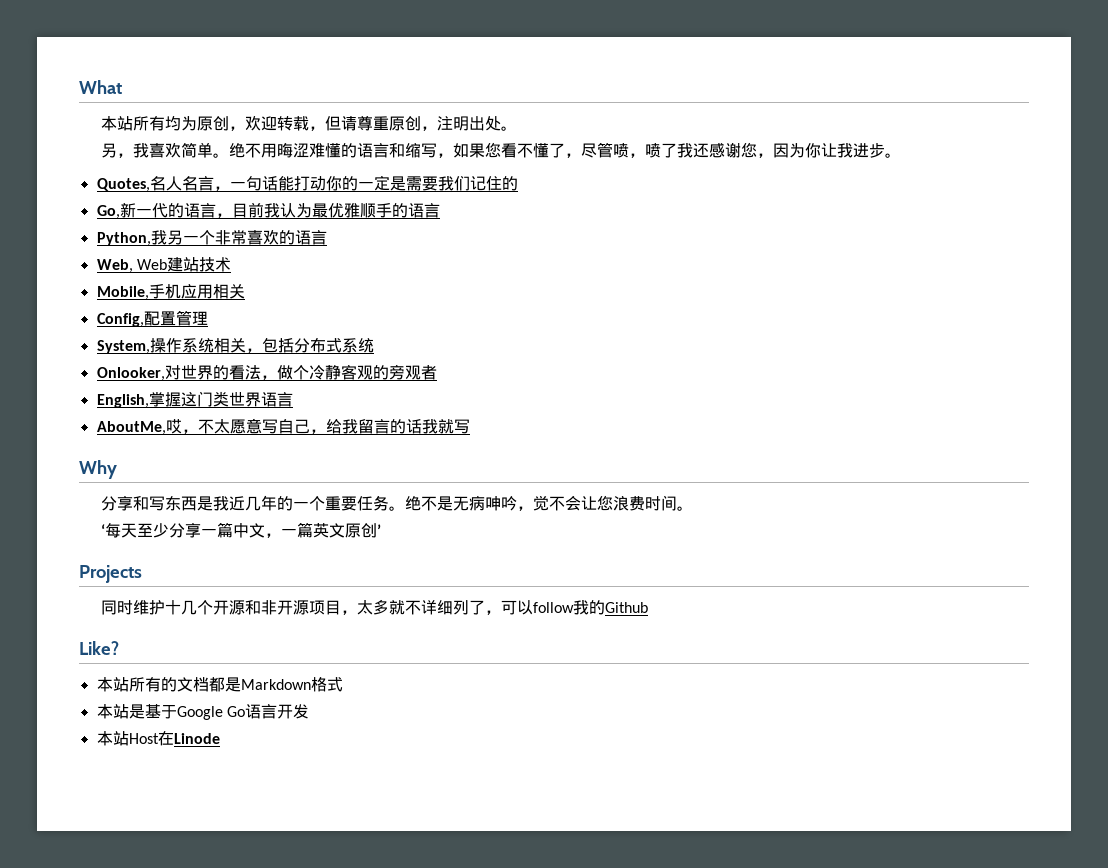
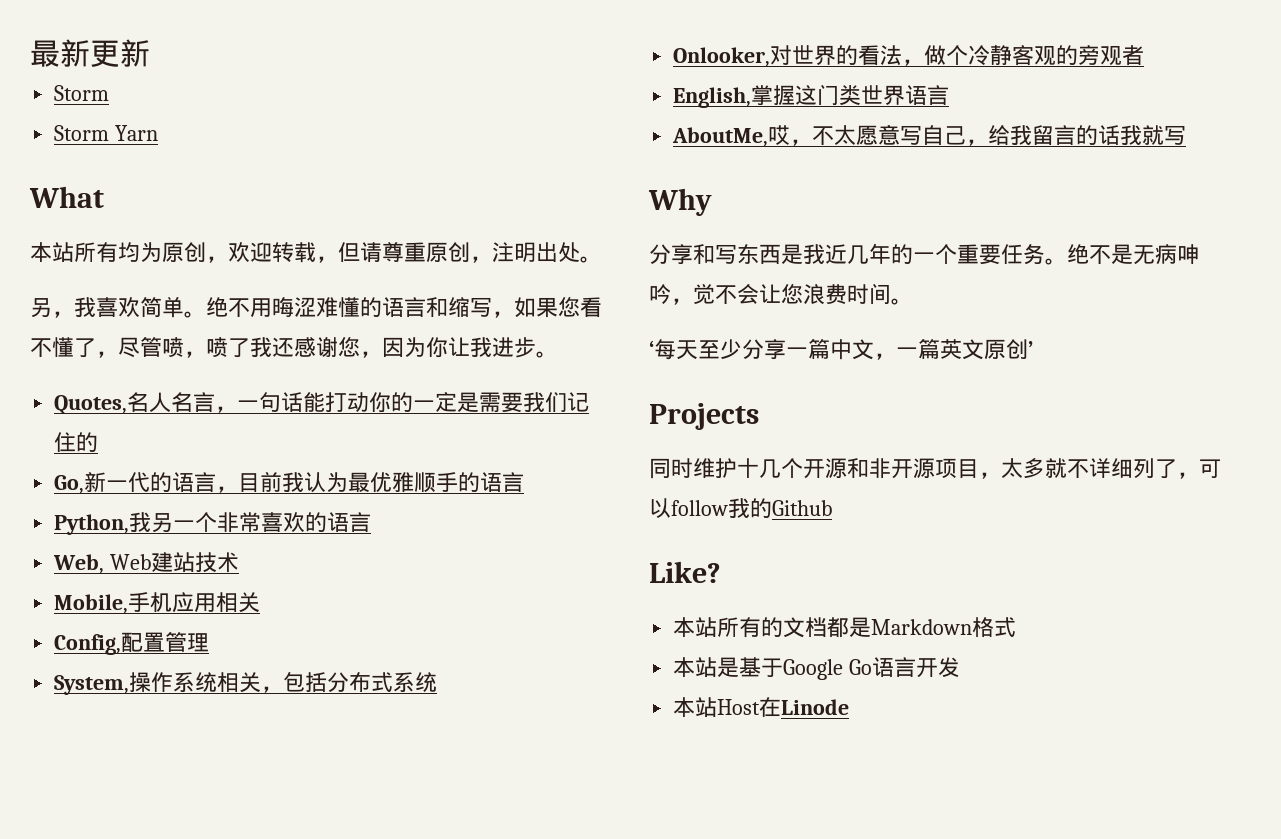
+ 最新更新
+ Storm
+ Storm Yarn

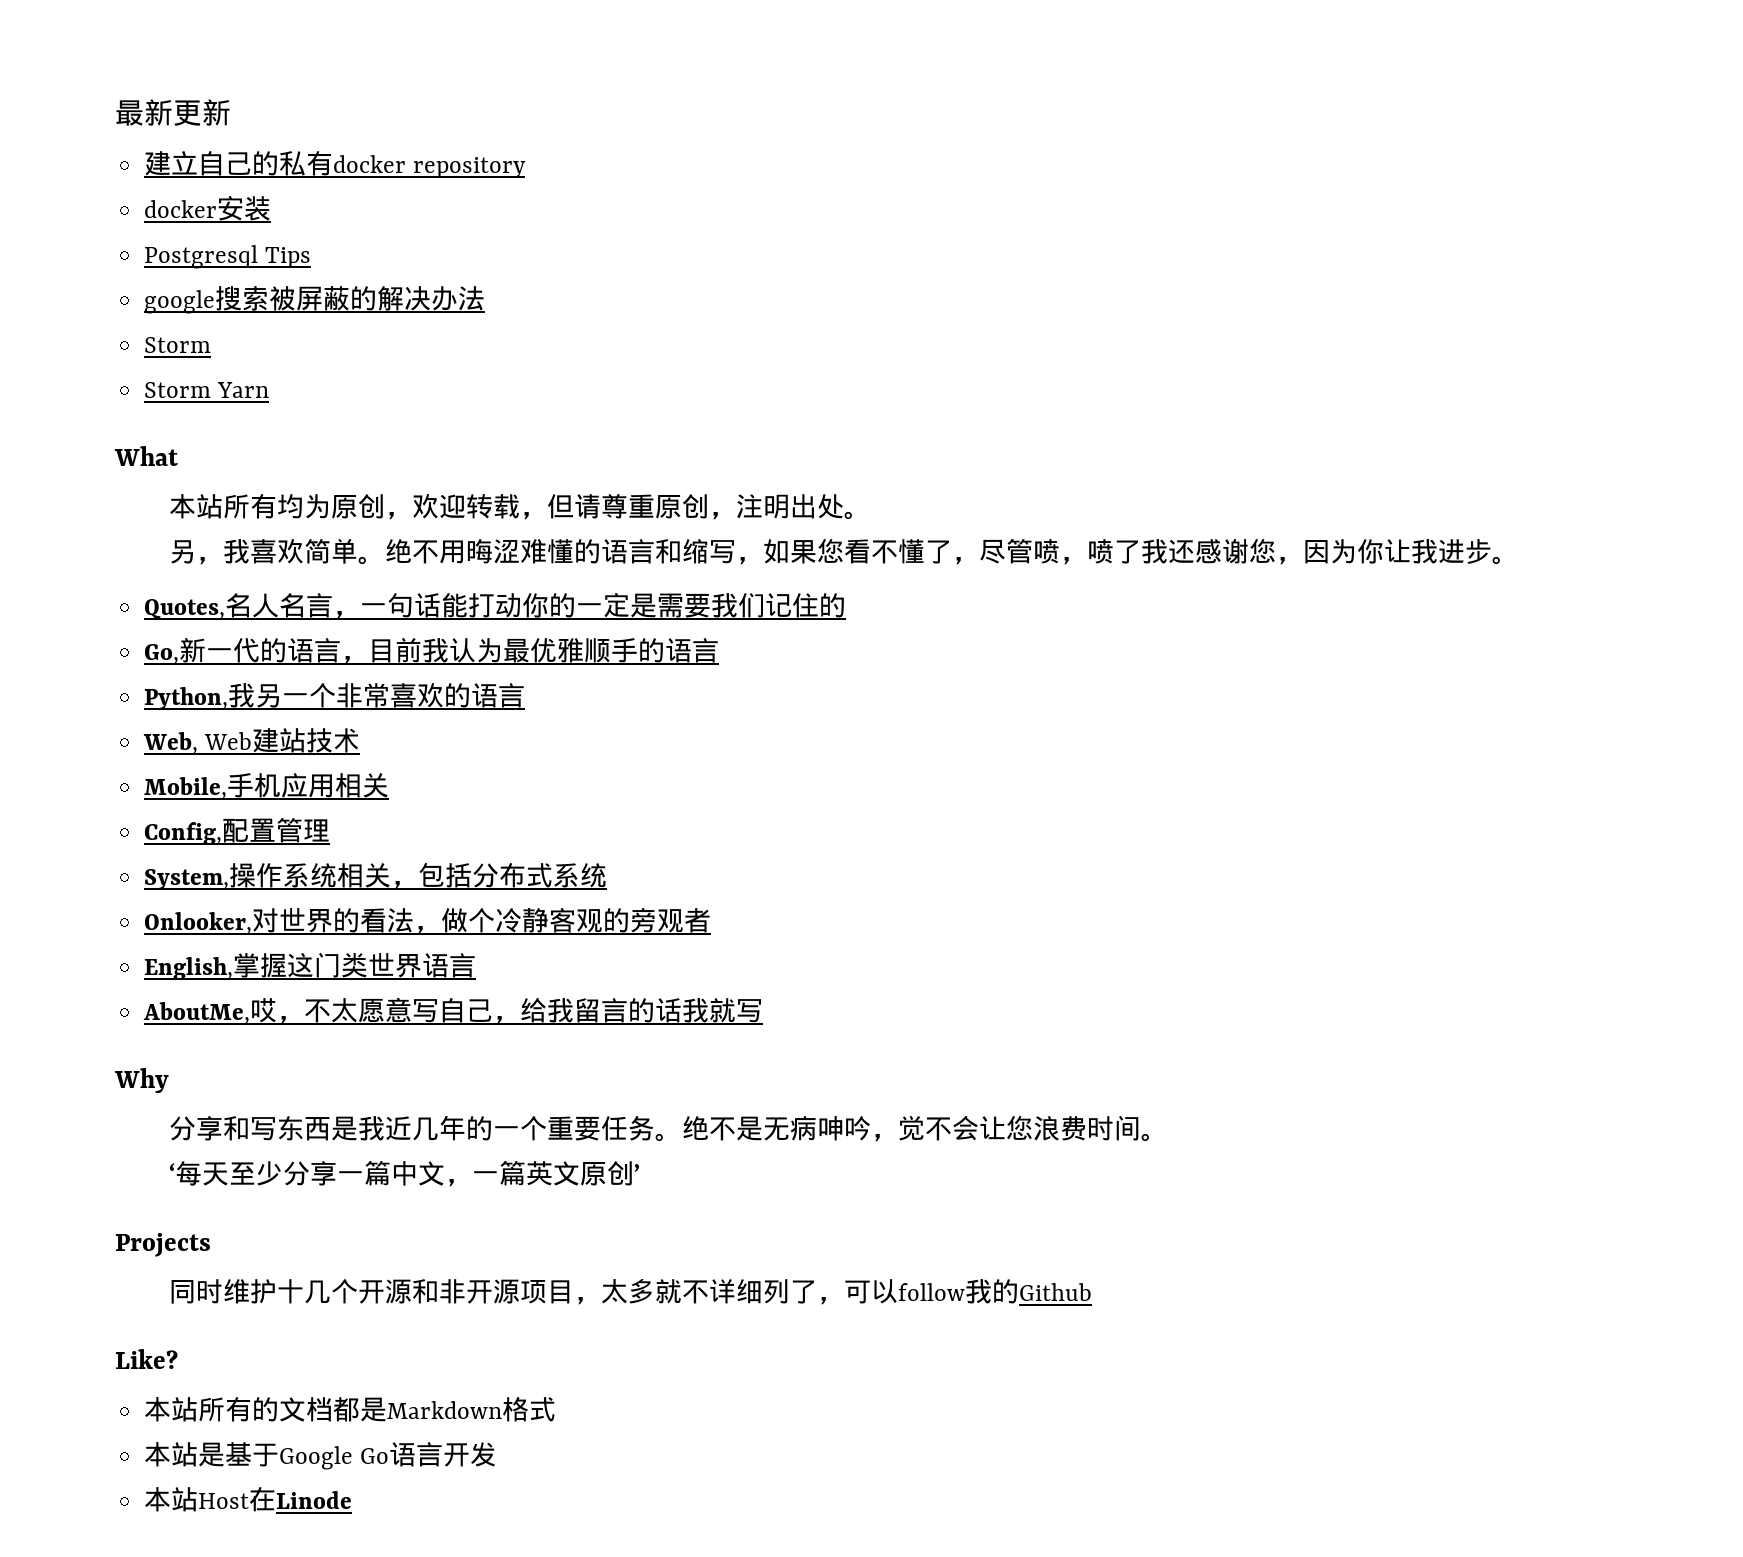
+ 建立自己的私有docker repository
+ docker安装
+ Postgresql Tips
+ google搜索被屏蔽的解决办法

